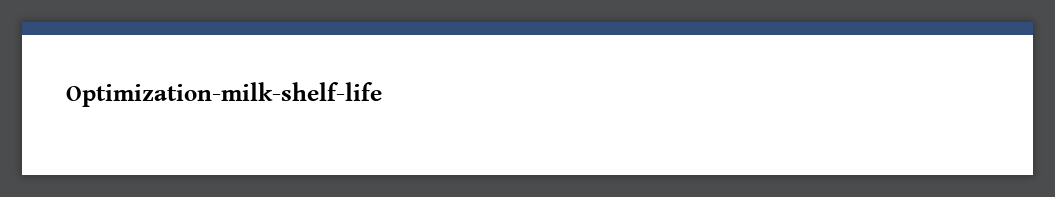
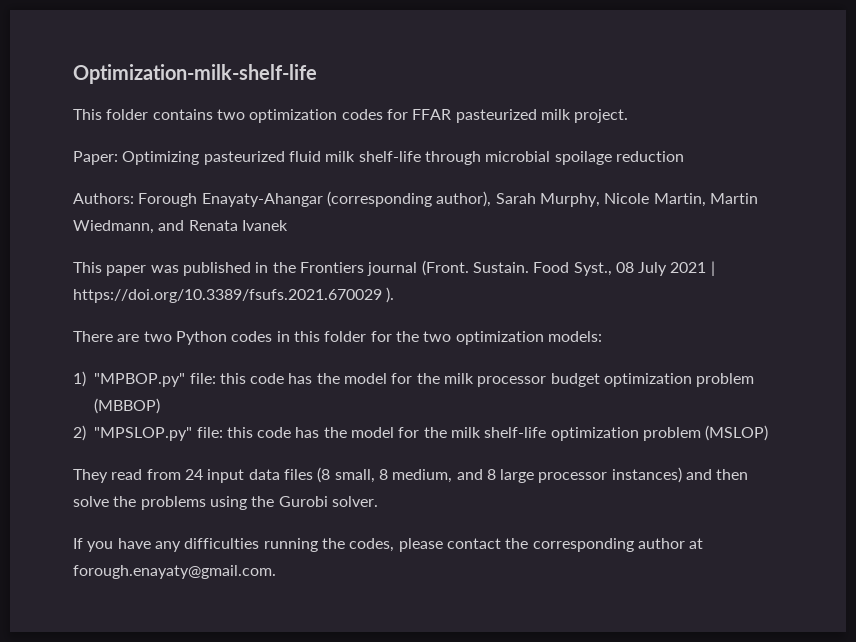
+ This folder contains two optimization codes for FFAR pasteurized milk project.
+ Paper: Optimizing pasteurized fluid milk shelf-life through microbial spoilage reduction
+ Authors: Forough Enayaty-Ahangar (corresponding author), Sarah Murphy, Nicole Martin, Martin Wiedmann, and Renata Ivanek
+ This paper was published in the Frontiers journal (Front. Sustain. Food Syst., 08 July 2021 | https://doi.org/10.3389/fsufs.2021.670029 ).
+ There are two Python codes in this folder for the two optimization models:
+ 1) "MPBOP.py" file: this code has the model for the milk processor budget optimization problem (MBBOP)
+ 2) "MPSLOP.py" file: this code has the model for the milk shelf-life optimization problem (MSLOP)
+ They read from 24 input data files (8 small, 8 medium, and 8 large processor instances) and then solve the problems using the Gurobi solver.
+ If you have any difficulties running the codes, please contact the corresponding author at forough.enayaty@gmail.com.

